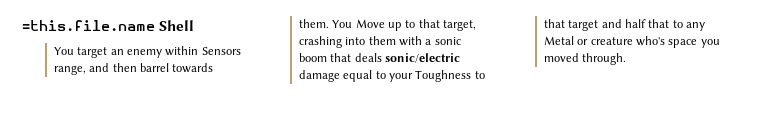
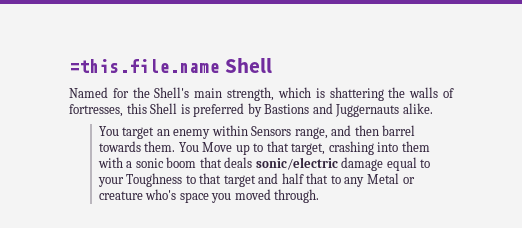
+ Named for the Shell's main strength, which is shattering the walls of fortresses, this Shell is preferred by Bastions and Juggernauts alike.

